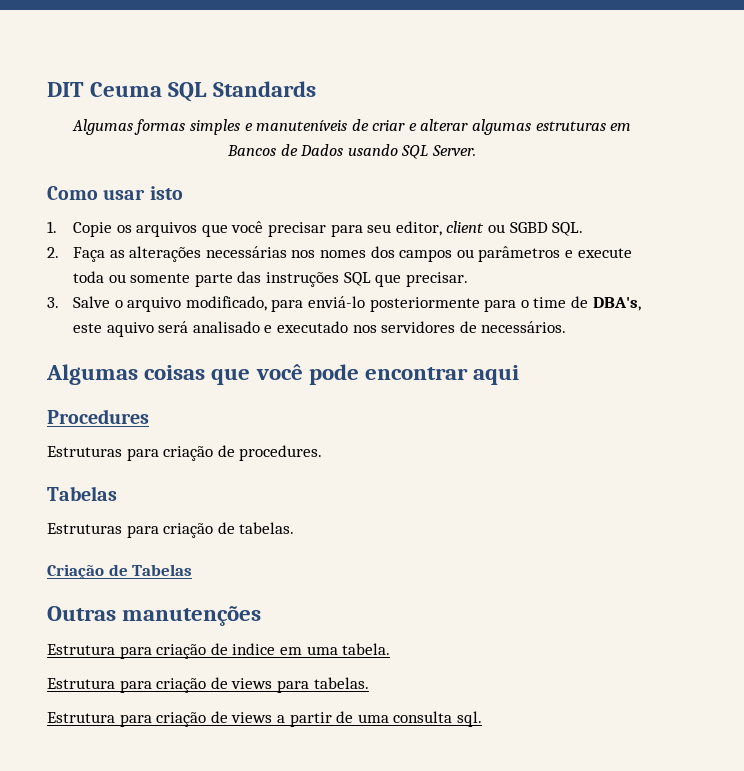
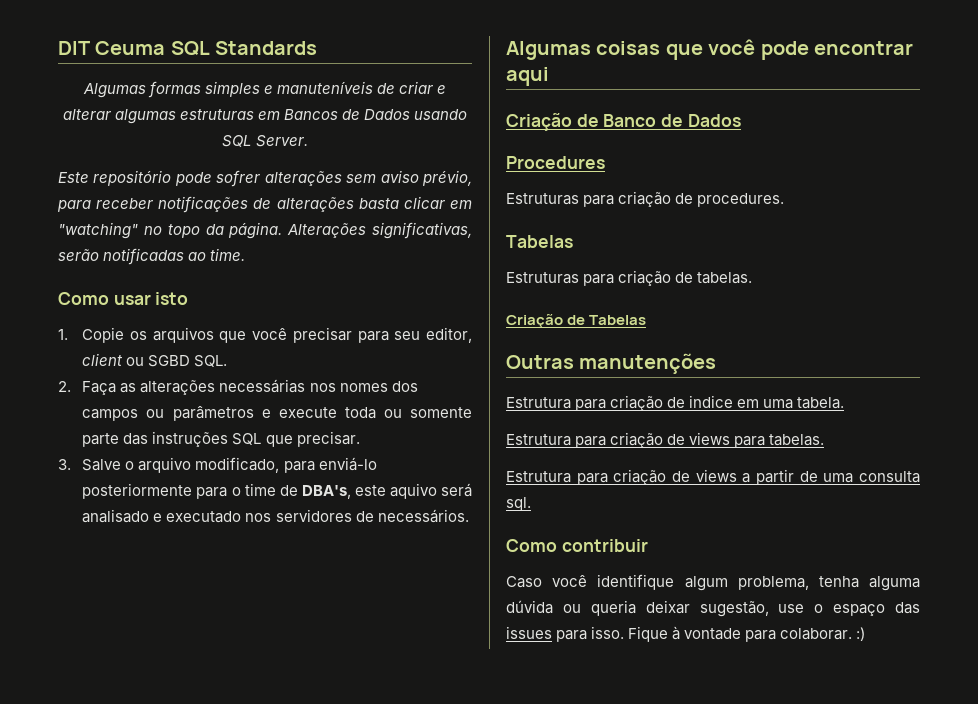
+ Este repositório pode sofrer alterações sem aviso prévio, para receber notificações de alterações basta clicar em "watching" no topo da página. Alterações significativas, serão notificadas ao time.
+ Criação de Banco de Dados
+ Como contribuir
+ Caso você identifique algum problema, tenha alguma dúvida ou queria deixar sugestão, use o espaço das issues para isso. Fique à vontade para colaborar. :)

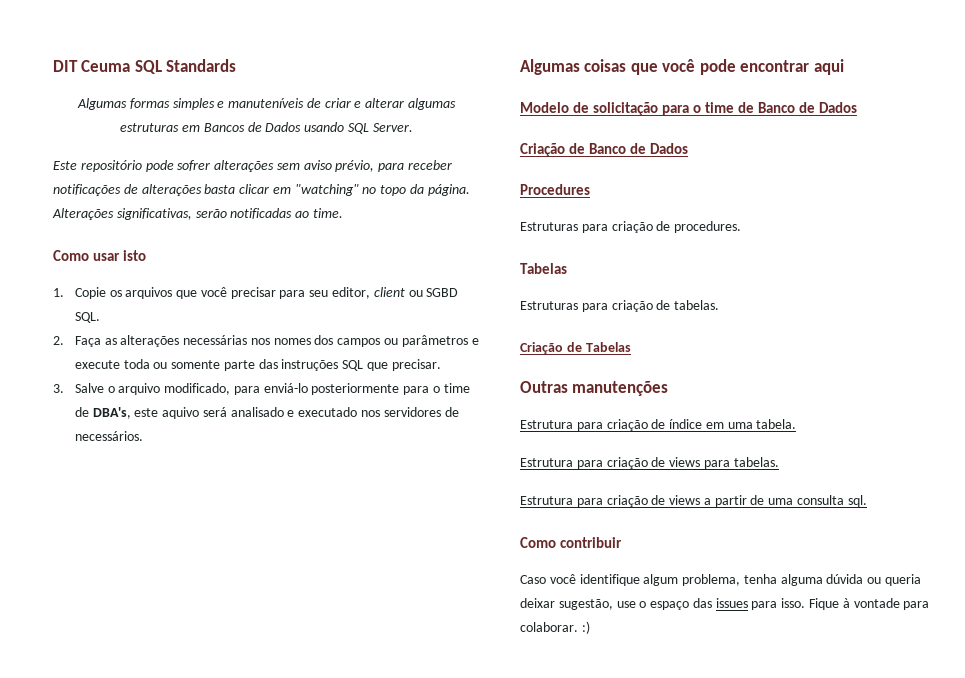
+ Modelo de solicitação para o time de Banco de Dados
- Estrutura para criação de indice em uma tabela.
+ Estrutura para criação de índice em uma tabela.

